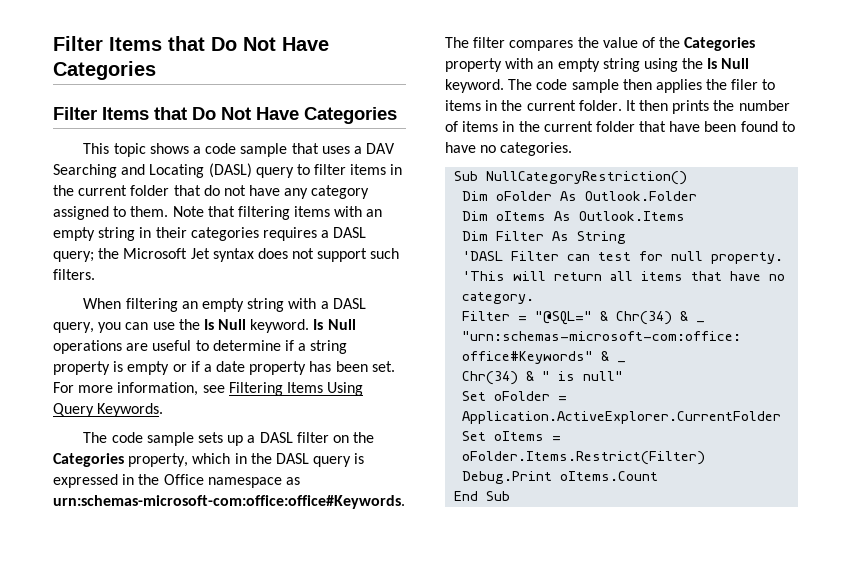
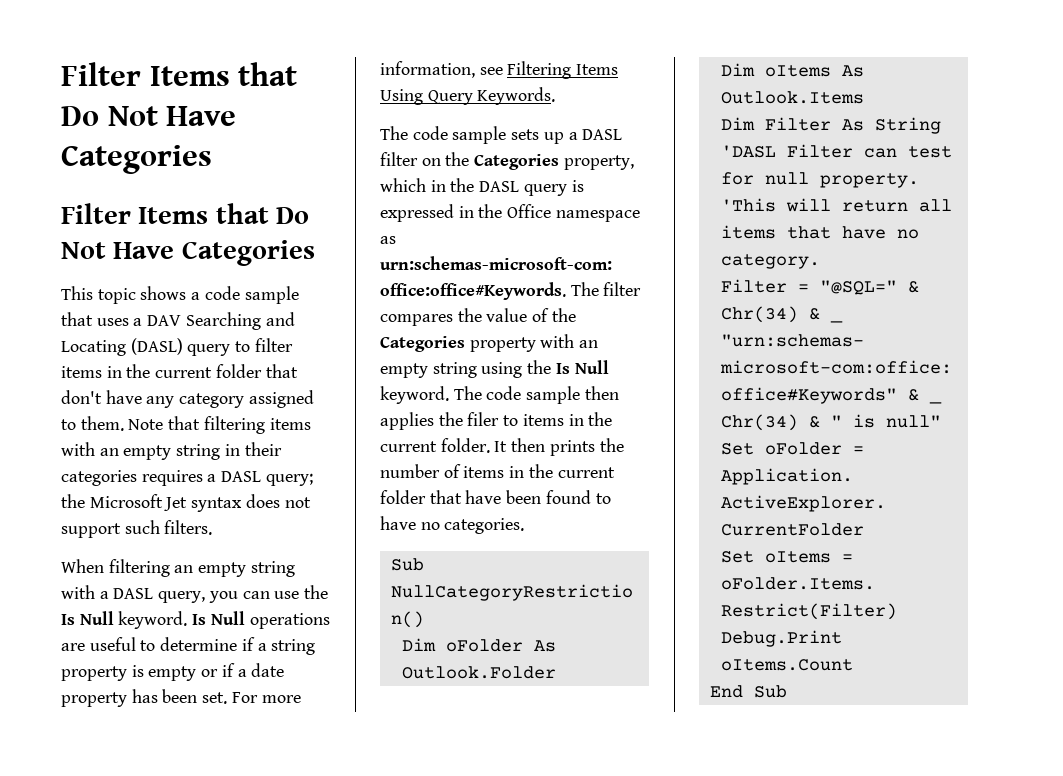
- This topic shows a code sample that uses a DAV Searching and Locating (DASL) query to filter items in the current folder that do not have any category assigned to them.
+ This topic shows a code sample that uses a DAV Searching and Locating (DASL) query to filter items in the current folder that don't have any category assigned to them.

